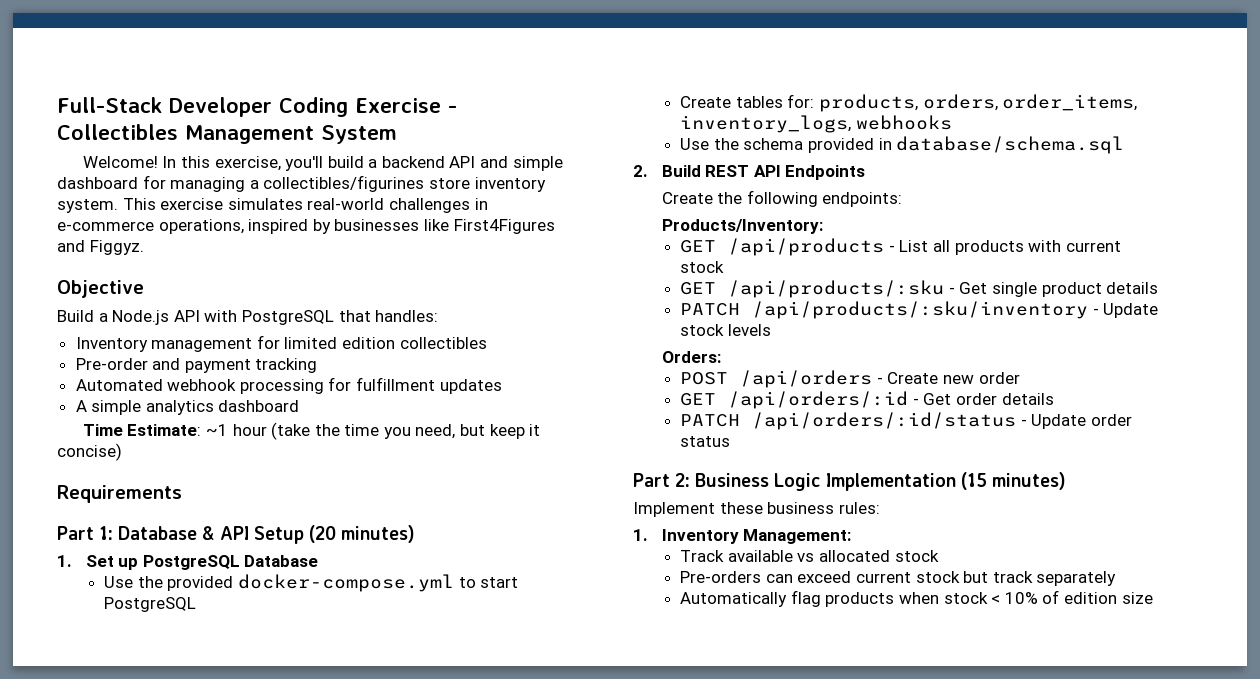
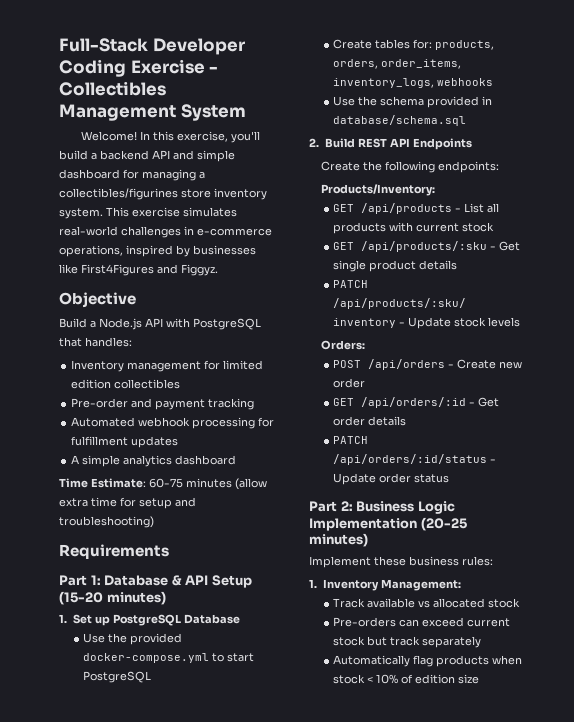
- Time Estimate: ~1 hour (take the time you need, but keep it concise)
+ Time Estimate: 60-75 minutes (allow extra time for setup and troubleshooting)
- Part 1: Database & API Setup (20 minutes)
+ Part 1: Database & API Setup (15-20 minutes)
- Part 2: Business Logic Implementation (15 minutes)
+ Part 2: Business Logic Implementation (20-25 minutes)

